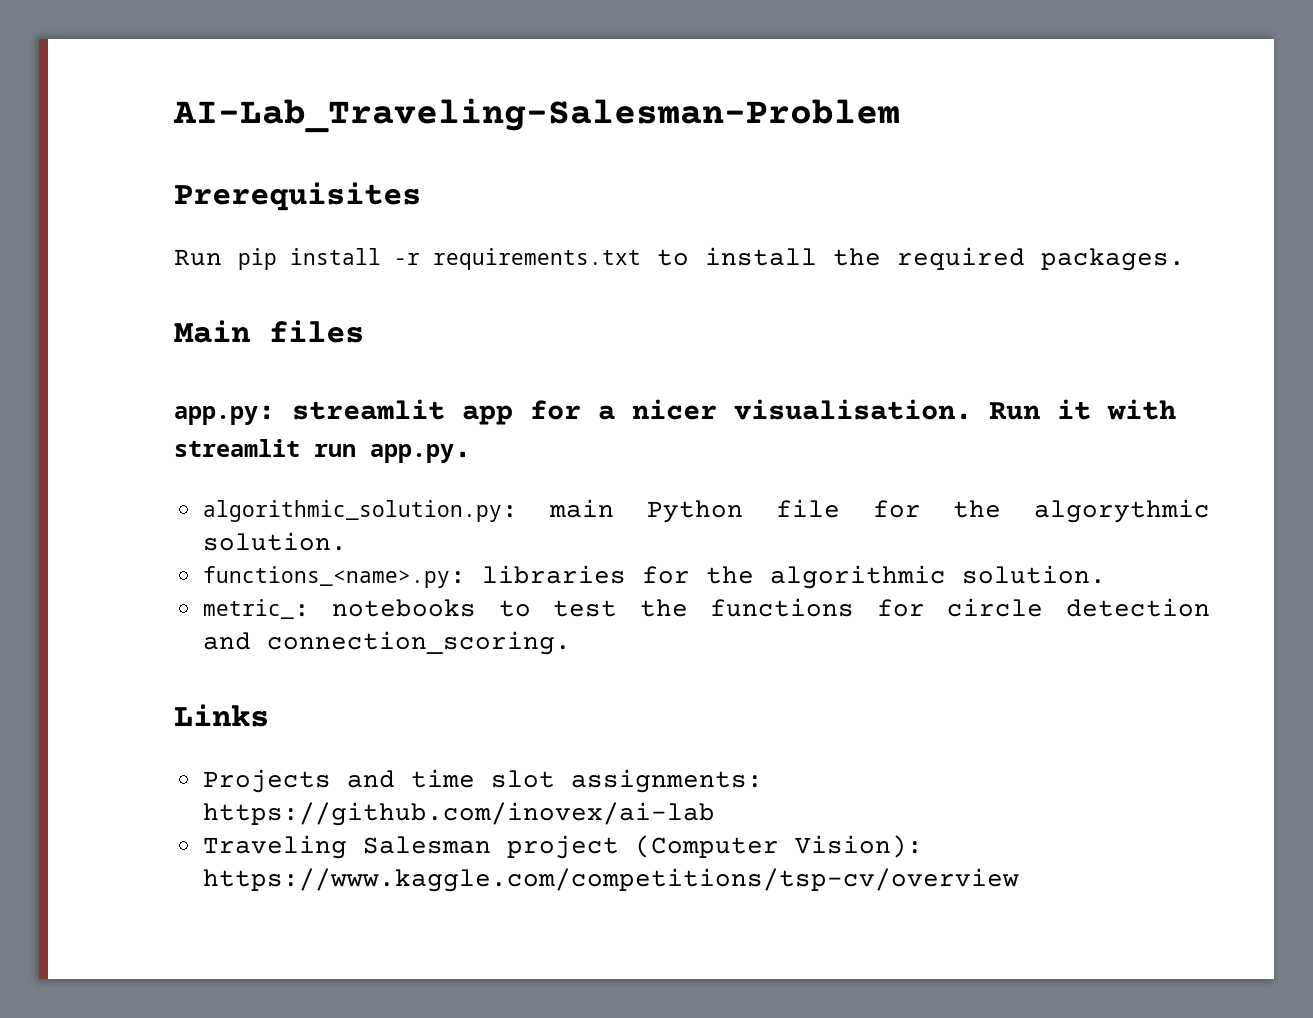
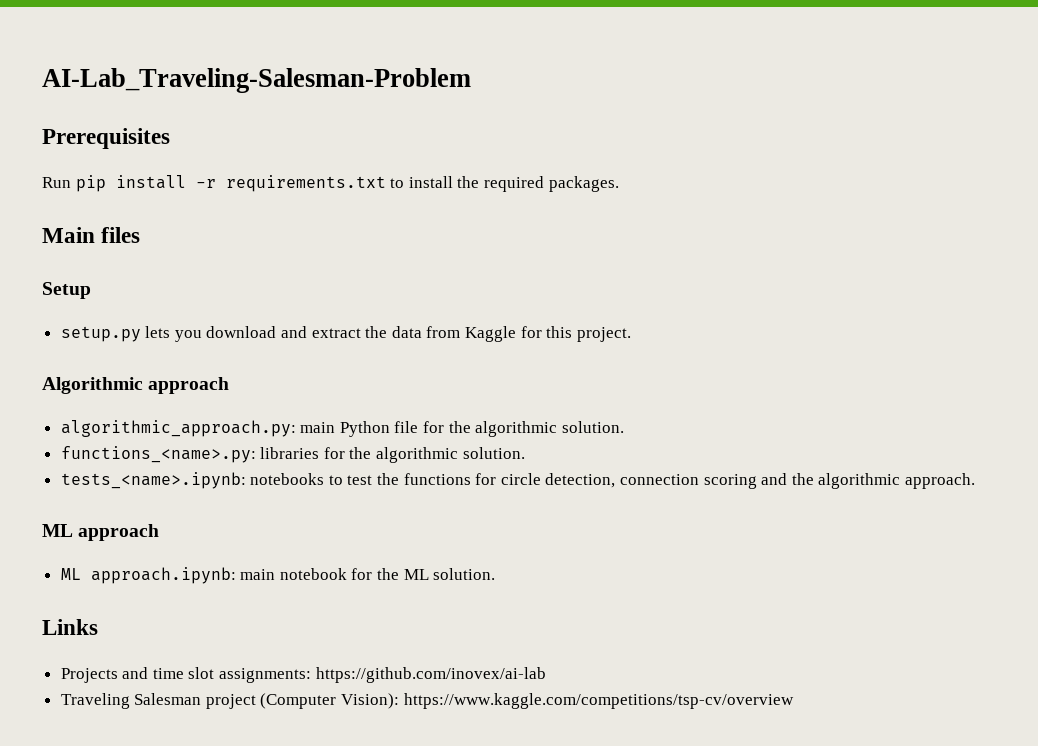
- app.py: streamlit app for a nicer visualisation. Run it with streamlit run app.py.
- algorithmic_solution.py: main Python file for the algorythmic solution.
+ Setup
+ setup.py lets you download and extract the data from Kaggle for this project.
+ Algorithmic approach
+ algorithmic_approach.py: main Python file for the algorithmic solution.
- metric_: notebooks to test the functions for circle detection and connection_scoring.
+ tests_<name>.ipynb: notebooks to test the functions for circle detection, connection scoring and the algorithmic approach.
+ ML approach
+ ML approach.ipynb: main notebook for the ML solution.

